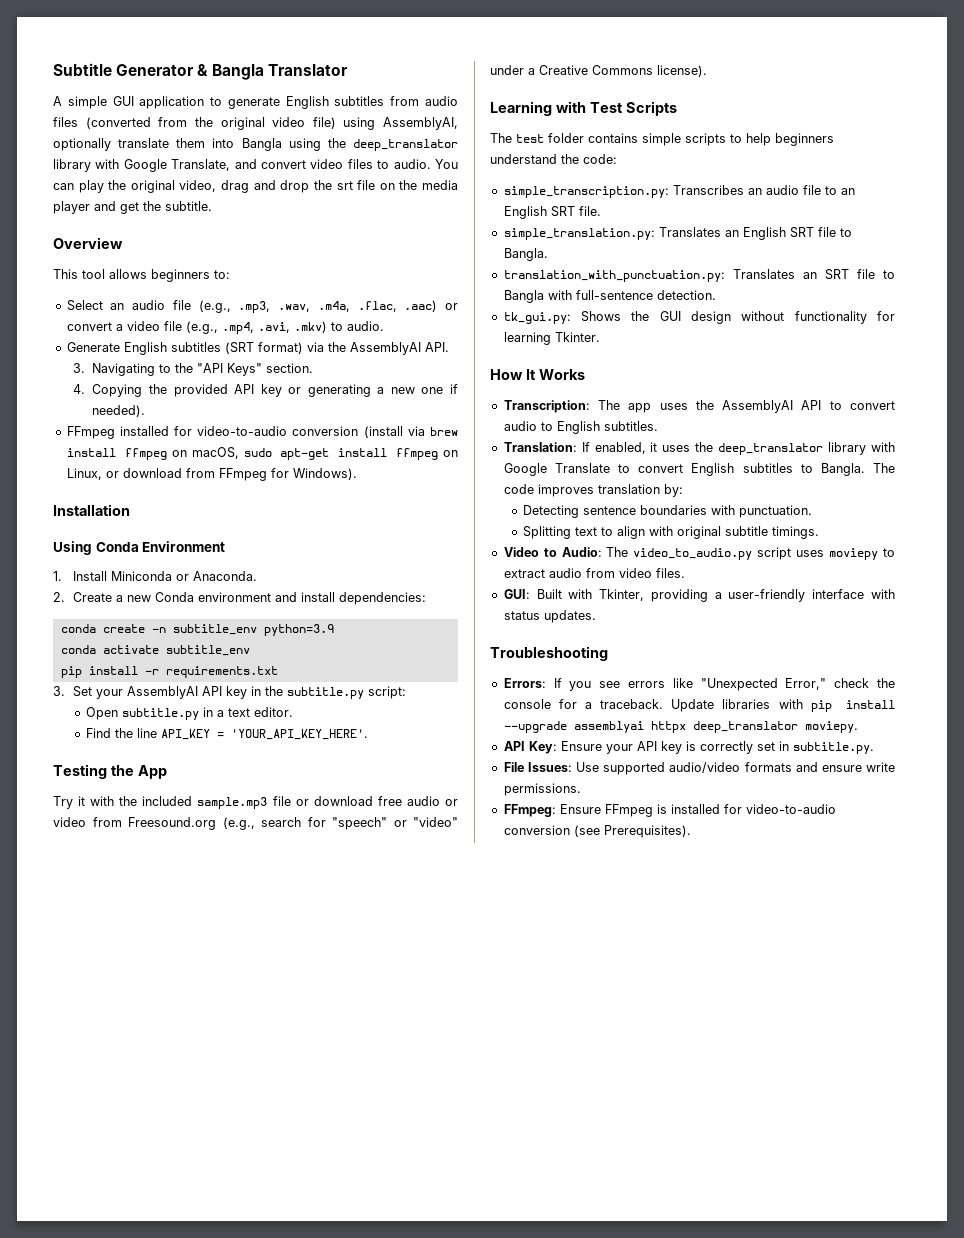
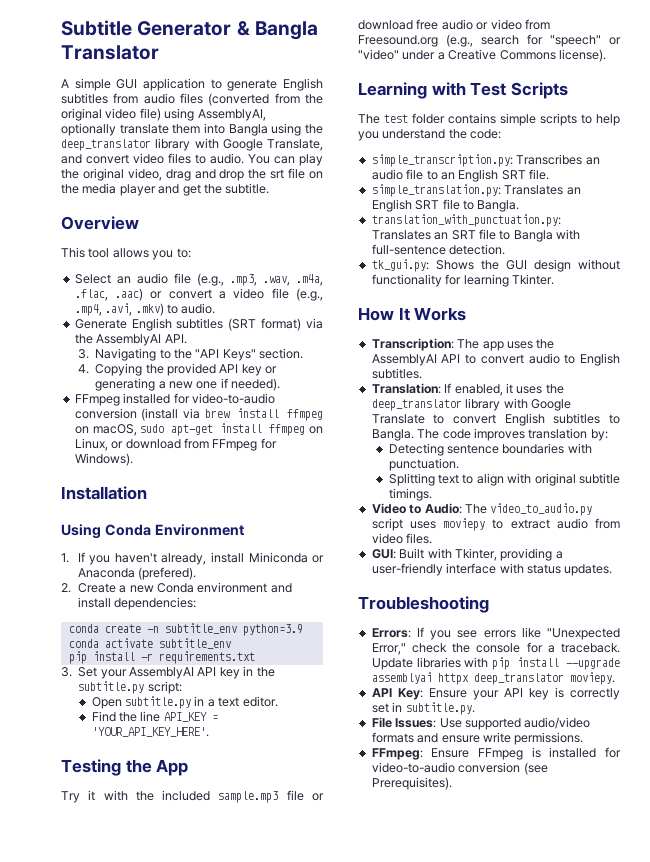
- This tool allows beginners to:
+ This tool allows you to:
- 1. Install Miniconda or Anaconda.
+ 1. If you haven't already, install Miniconda or Anaconda (prefered).
- The test folder contains simple scripts to help beginners understand the code:
+ The test folder contains simple scripts to help you understand the code:

